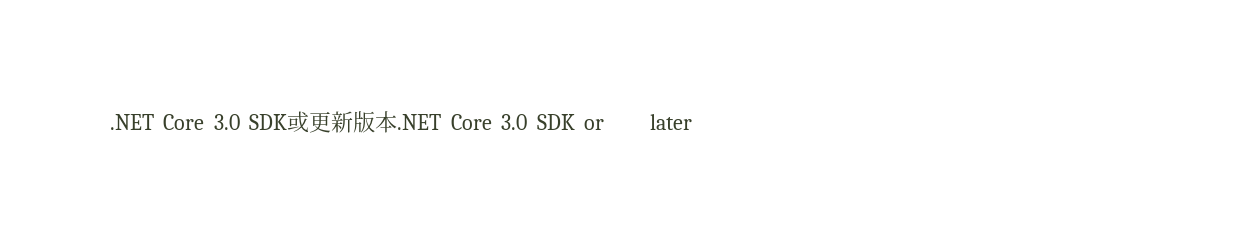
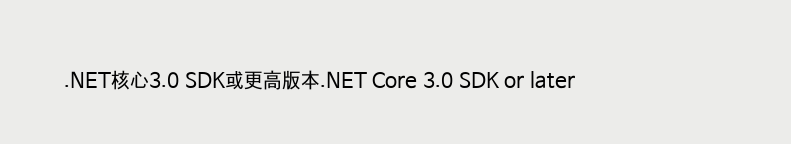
- .NET Core 3.0 SDK或更新版本.NET Core 3.0 SDK or later
+ .NET核心3.0 SDK或更高版本.NET Core 3.0 SDK or later

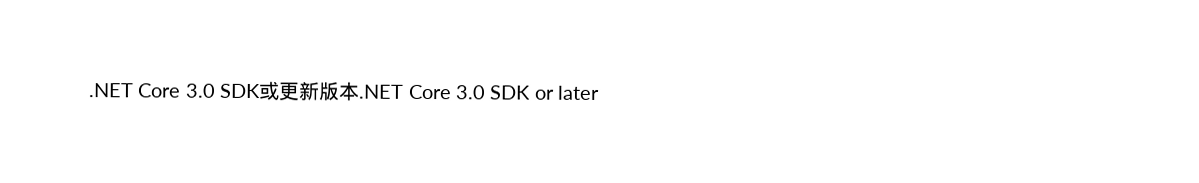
- .NET核心3.0 SDK或更高版本.NET Core 3.0 SDK or later
+ .NET Core 3.0 SDK或更新版本.NET Core 3.0 SDK or later

